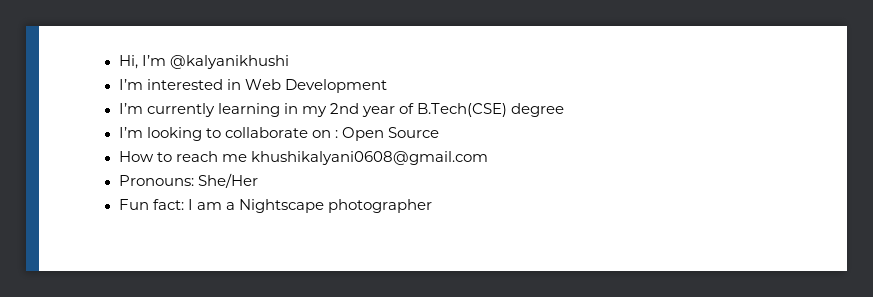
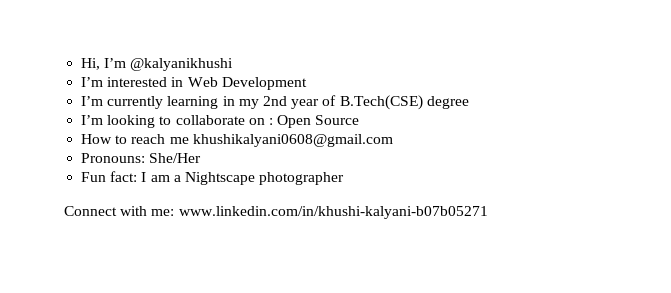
+ Connect with me: www.linkedin.com/in/khushi-kalyani-b07b05271

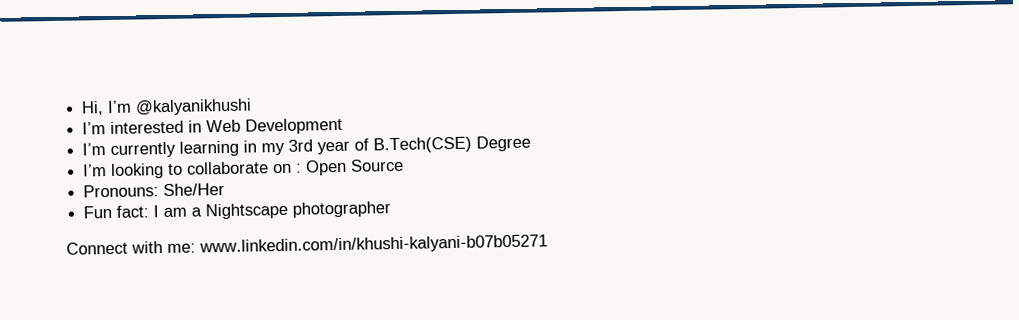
- I’m currently learning in my 2nd year of B.Tech(CSE) degree
+ I’m currently learning in my 3rd year of B.Tech(CSE) Degree
- How to reach me khushikalyani0608@gmail.com

